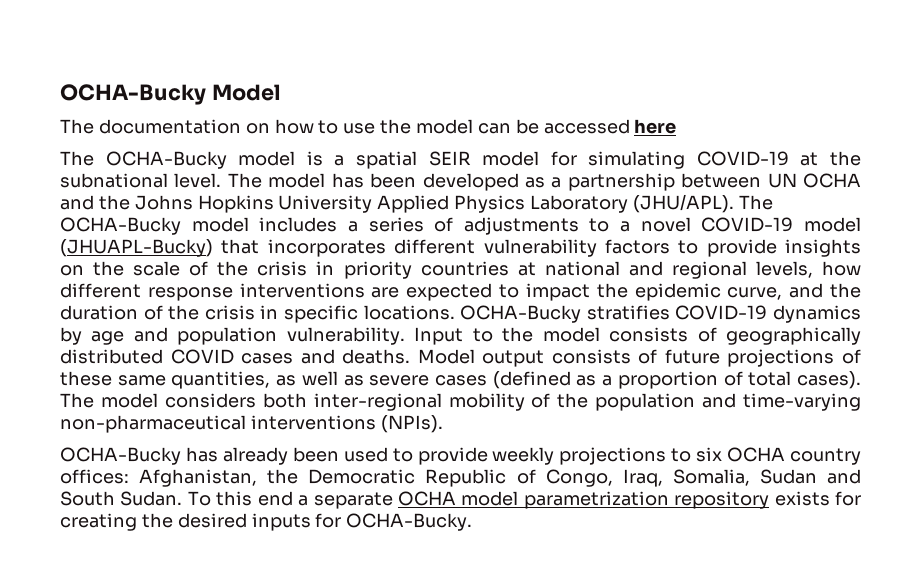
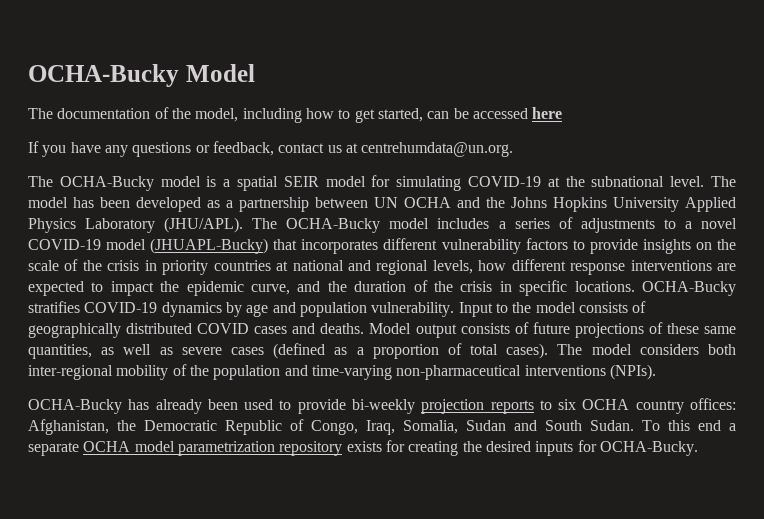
- The documentation on how to use the model can be accessed here
+ The documentation of the model, including how to get started, can be accessed here
+ If you have any questions or feedback, contact us at centrehumdata@un.org.
- OCHA-Bucky has already been used to provide weekly projections to six OCHA country offices: Afghanistan, the Democratic Republic of Congo, Iraq, Somalia, Sudan and South Sudan.
+ OCHA-Bucky has already been used to provide bi-weekly projection reports to six OCHA country offices: Afghanistan, the Democratic Republic of Congo, Iraq, Somalia, Sudan and South Sudan.

